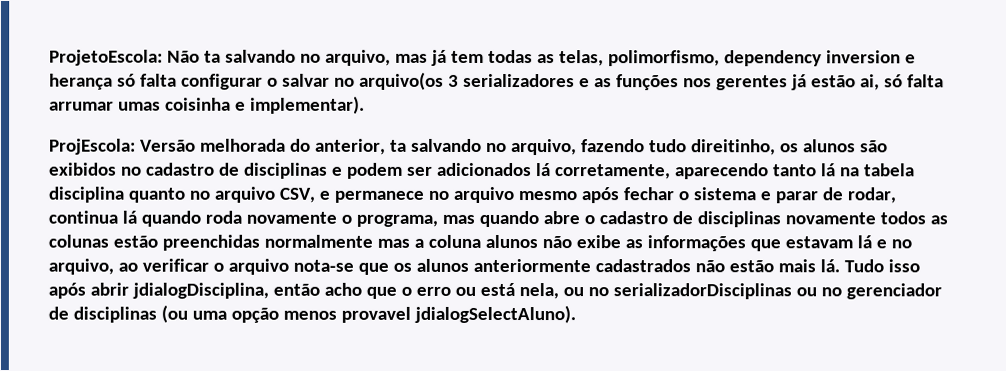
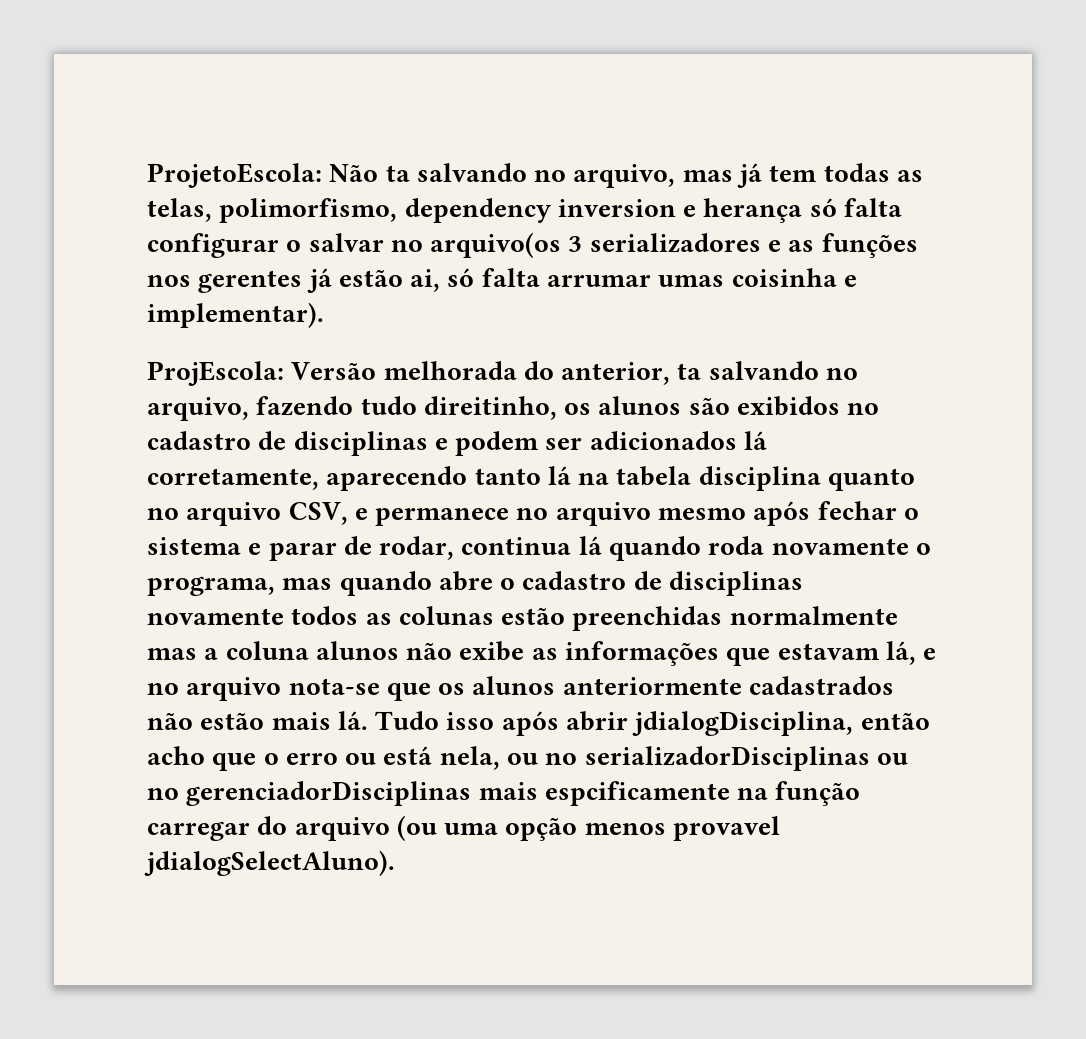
- Versão melhorada do anterior, ta salvando no arquivo, fazendo tudo direitinho, os alunos são exibidos no cadastro de disciplinas e podem ser adicionados lá corretamente, aparecendo tanto lá na tabela disciplina quanto no arquivo CSV, e permanece no arquivo mesmo após fechar o sistema e parar de rodar, continua lá quando roda novamente o programa, mas quando abre o cadastro de disciplinas novamente todos as colunas estão preenchidas normalmente mas a coluna alunos não exibe as informações que estavam lá e no arquivo, ao verificar o arquivo nota-se que os alunos anteriormente cadastrados não estão mais lá.
+ Versão melhorada do anterior, ta salvando no arquivo, fazendo tudo direitinho, os alunos são exibidos no cadastro de disciplinas e podem ser adicionados lá corretamente, aparecendo tanto lá na tabela disciplina quanto no arquivo CSV, e permanece no arquivo mesmo após fechar o sistema e parar de rodar, continua lá quando roda novamente o programa, mas quando abre o cadastro de disciplinas novamente todos as colunas estão preenchidas normalmente mas a coluna alunos não exibe as informações que estavam lá, e no arquivo nota-se que os alunos anteriormente cadastrados não estão mais lá.
- Tudo isso após abrir jdialogDisciplina, então acho que o erro ou está nela, ou no serializadorDisciplinas ou no gerenciador de disciplinas (ou uma opção menos provavel jdialogSelectAluno).
+ Tudo isso após abrir jdialogDisciplina, então acho que o erro ou está nela, ou no serializadorDisciplinas ou no gerenciadorDisciplinas mais espcificamente na função carregar do arquivo (ou uma opção menos provavel jdialogSelectAluno).

